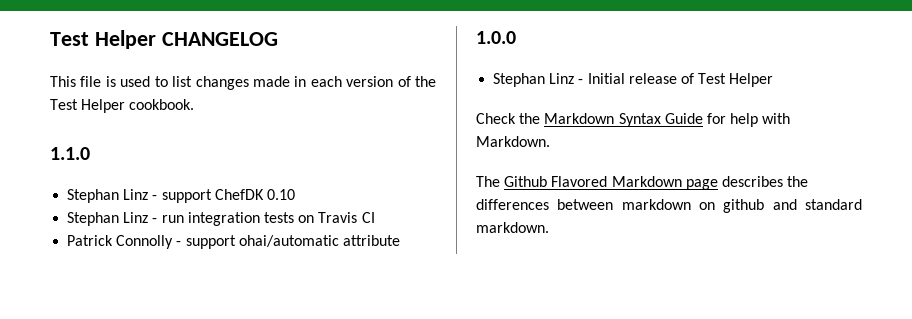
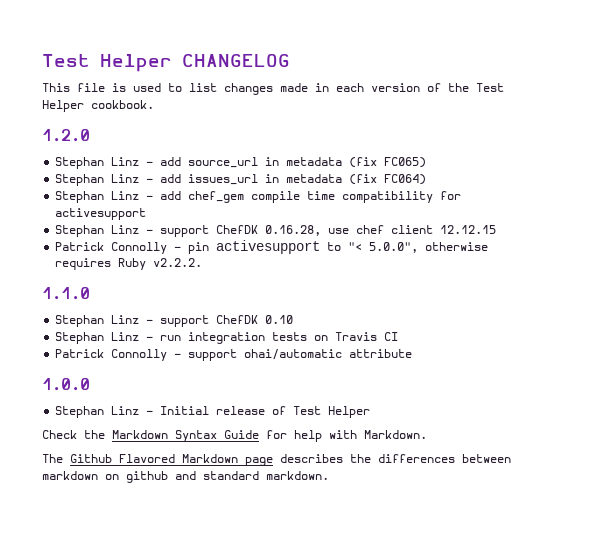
+ 1.2.0
+ Stephan Linz - add source_url in metadata (fix FC065)
+ Stephan Linz - add issues_url in metadata (fix FC064)
+ Stephan Linz - add chef_gem compile time compatibility for activesupport
+ Stephan Linz - support ChefDK 0.16.28, use chef client 12.12.15
+ Patrick Connolly - pin activesupport to "< 5.0.0", otherwise requires Ruby v2.2.2.

